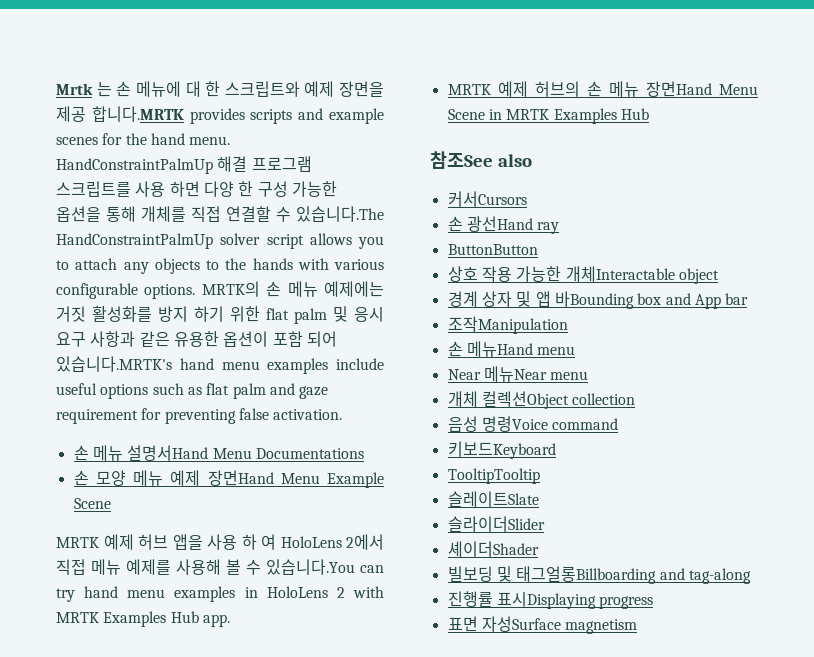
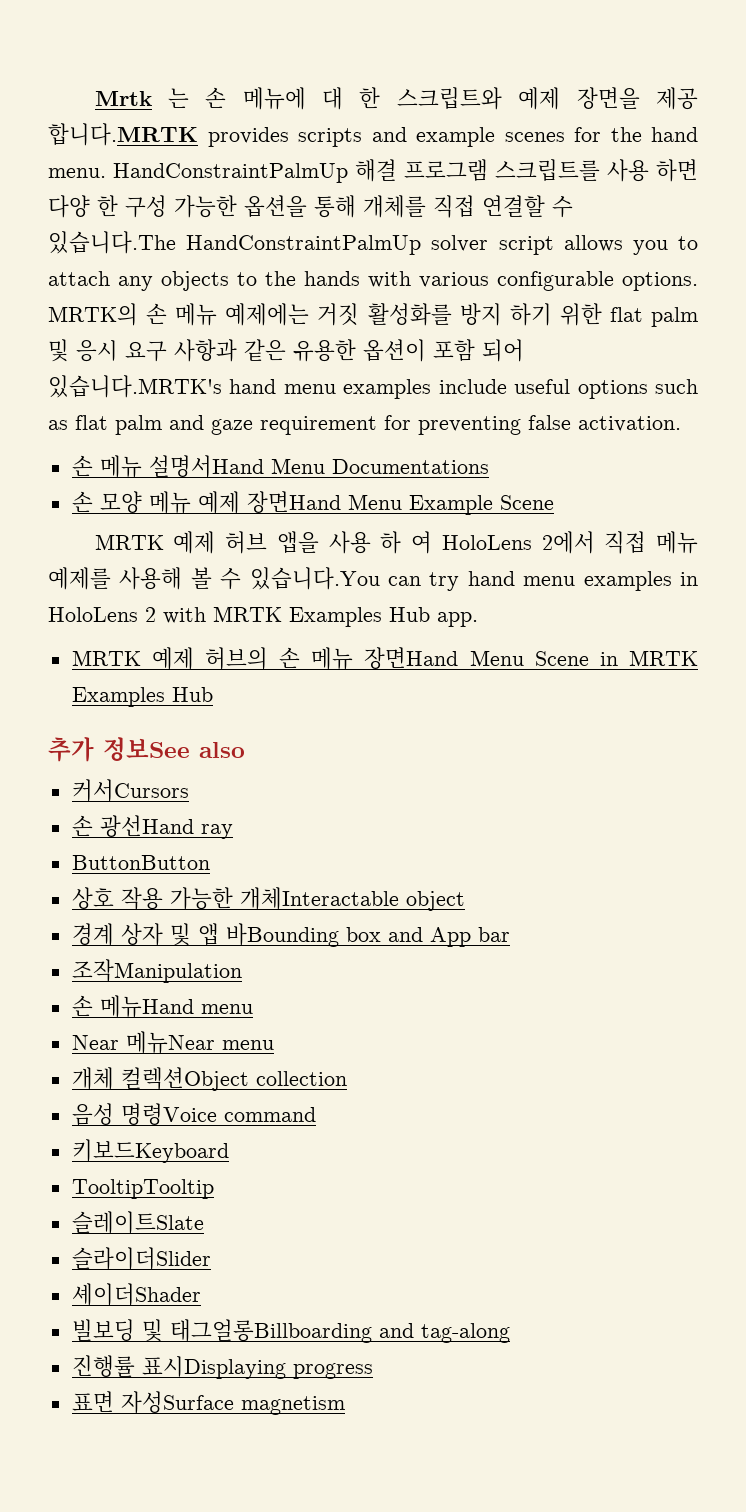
- 참조See also
+ 추가 정보See also

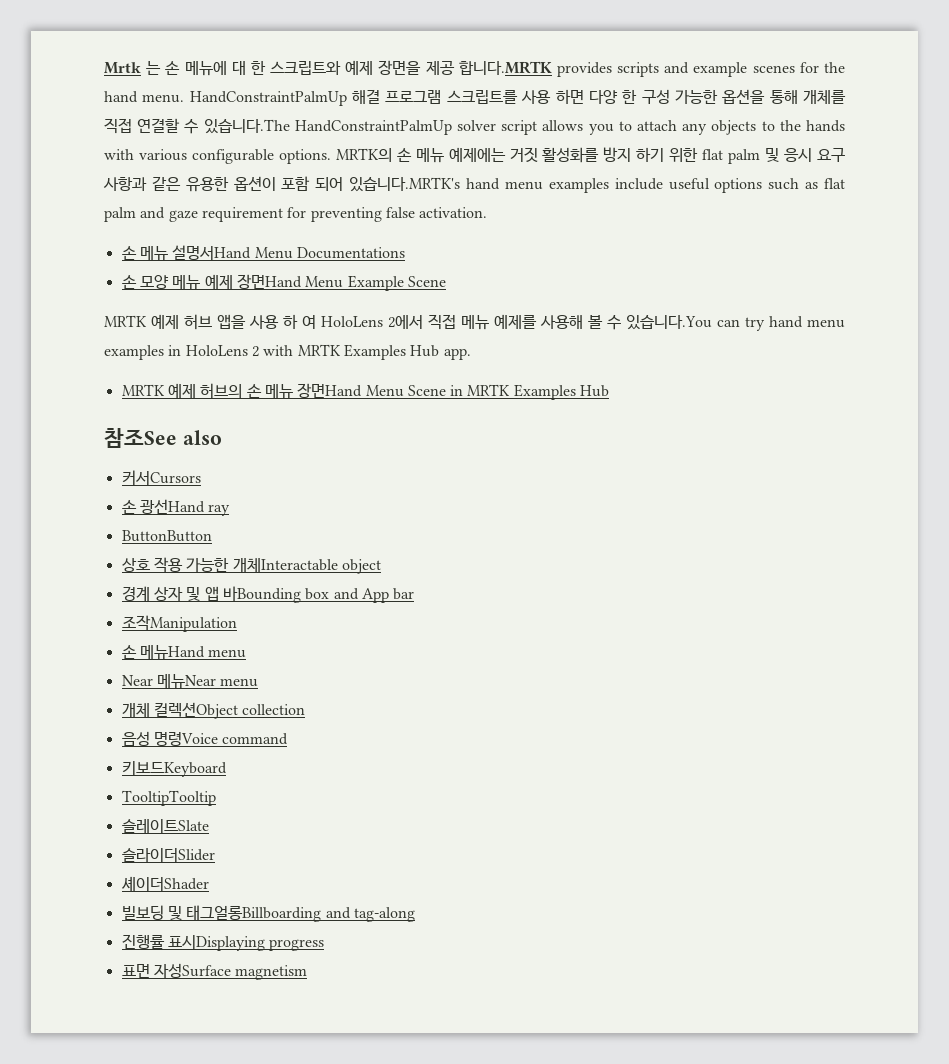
- 추가 정보See also
+ 참조See also

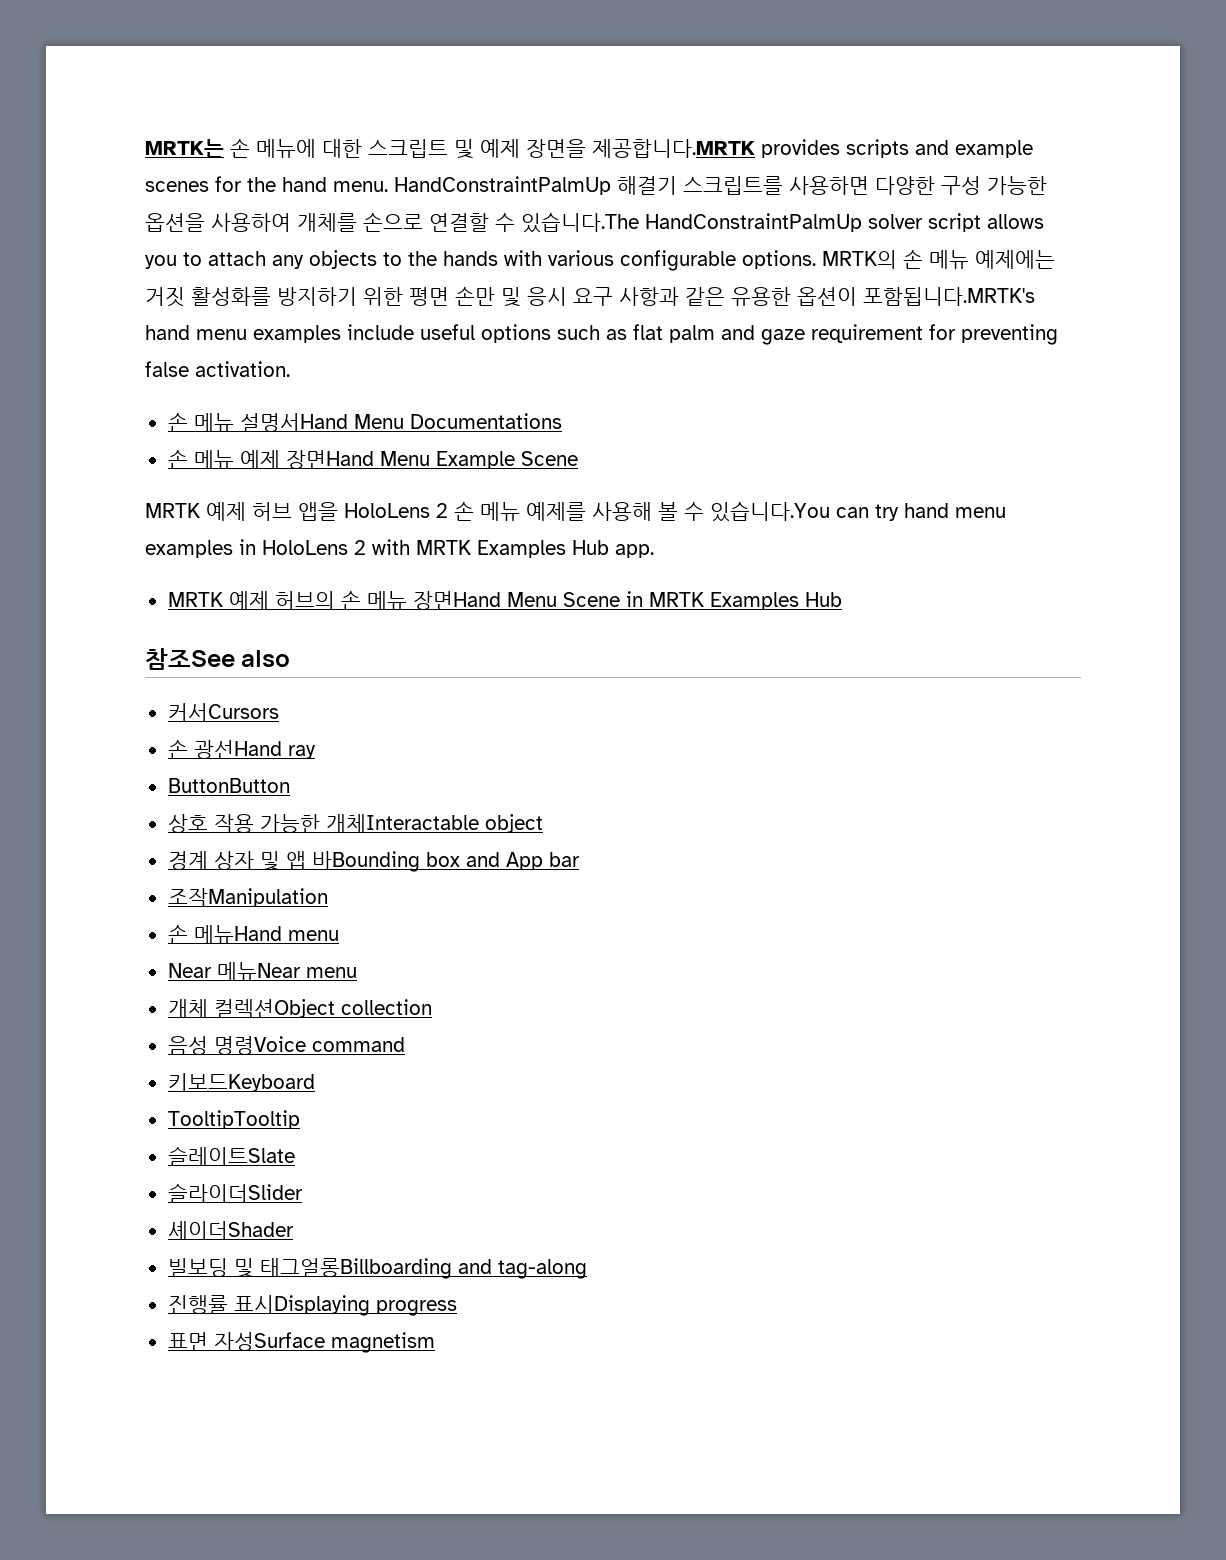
- Mrtk 는 손 메뉴에 대 한 스크립트와 예제 장면을 제공 합니다.MRTK provides scripts and example scenes for the hand menu.
+ MRTK는 손 메뉴에 대한 스크립트 및 예제 장면을 제공합니다.MRTK provides scripts and example scenes for the hand menu.
- HandConstraintPalmUp 해결 프로그램 스크립트를 사용 하면 다양 한 구성 가능한 옵션을 통해 개체를 직접 연결할 수 있습니다.The HandConstraintPalmUp solver script allows you to attach any objects to the hands with various configurable options.
+ HandConstraintPalmUp 해결기 스크립트를 사용하면 다양한 구성 가능한 옵션을 사용하여 개체를 손으로 연결할 수 있습니다.The HandConstraintPalmUp solver script allows you to attach any objects to the hands with various configurable options.
- MRTK의 손 메뉴 예제에는 거짓 활성화를 방지 하기 위한 flat palm 및 응시 요구 사항과 같은 유용한 옵션이 포함 되어 있습니다.MRTK's hand menu examples include useful options such as flat palm and gaze requirement for preventing false activation.
+ MRTK의 손 메뉴 예제에는 거짓 활성화를 방지하기 위한 평면 손만 및 응시 요구 사항과 같은 유용한 옵션이 포함됩니다.MRTK's hand menu examples include useful options such as flat palm and gaze requirement for preventing false activation.
- 손 모양 메뉴 예제 장면Hand Menu Example Scene
+ 손 메뉴 예제 장면Hand Menu Example Scene
- MRTK 예제 허브 앱을 사용 하 여 HoloLens 2에서 직접 메뉴 예제를 사용해 볼 수 있습니다.You can try hand menu examples in HoloLens 2 with MRTK Examples Hub app.
+ MRTK 예제 허브 앱을 HoloLens 2 손 메뉴 예제를 사용해 볼 수 있습니다.You can try hand menu examples in HoloLens 2 with MRTK Examples Hub app.

